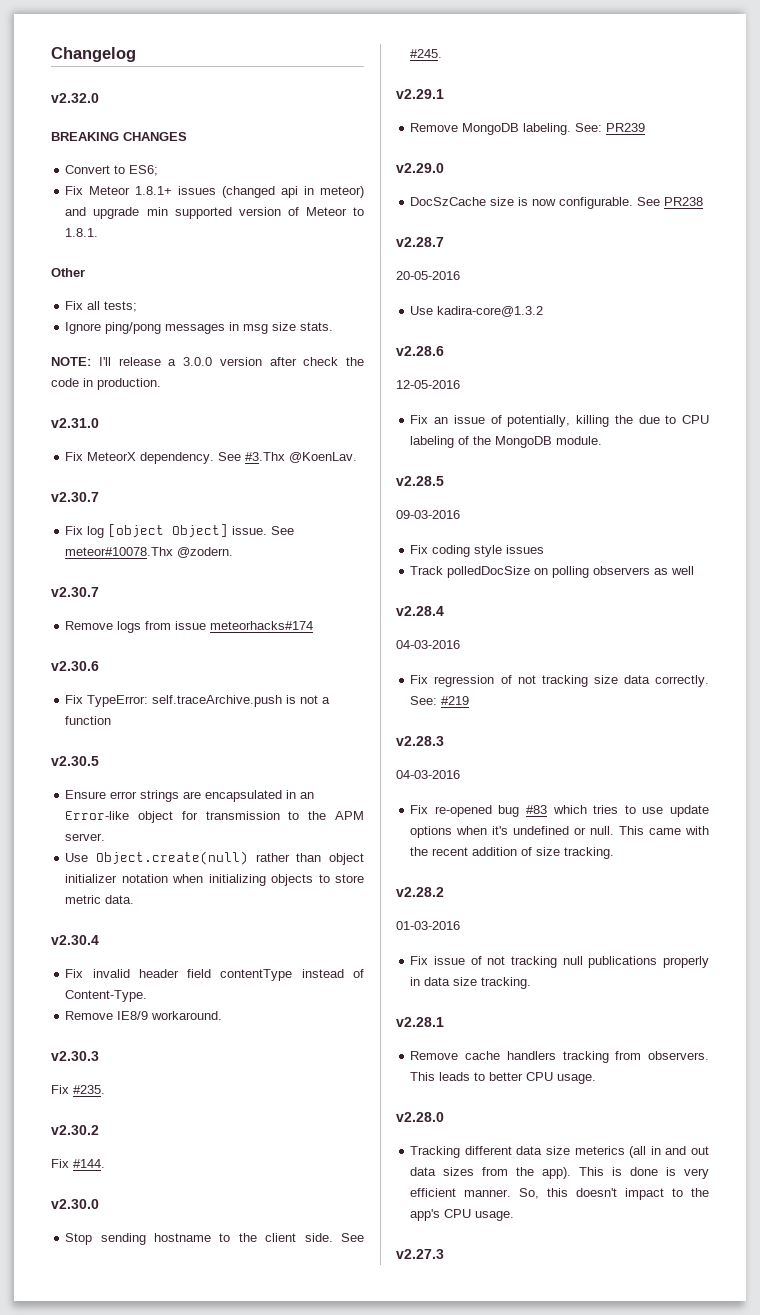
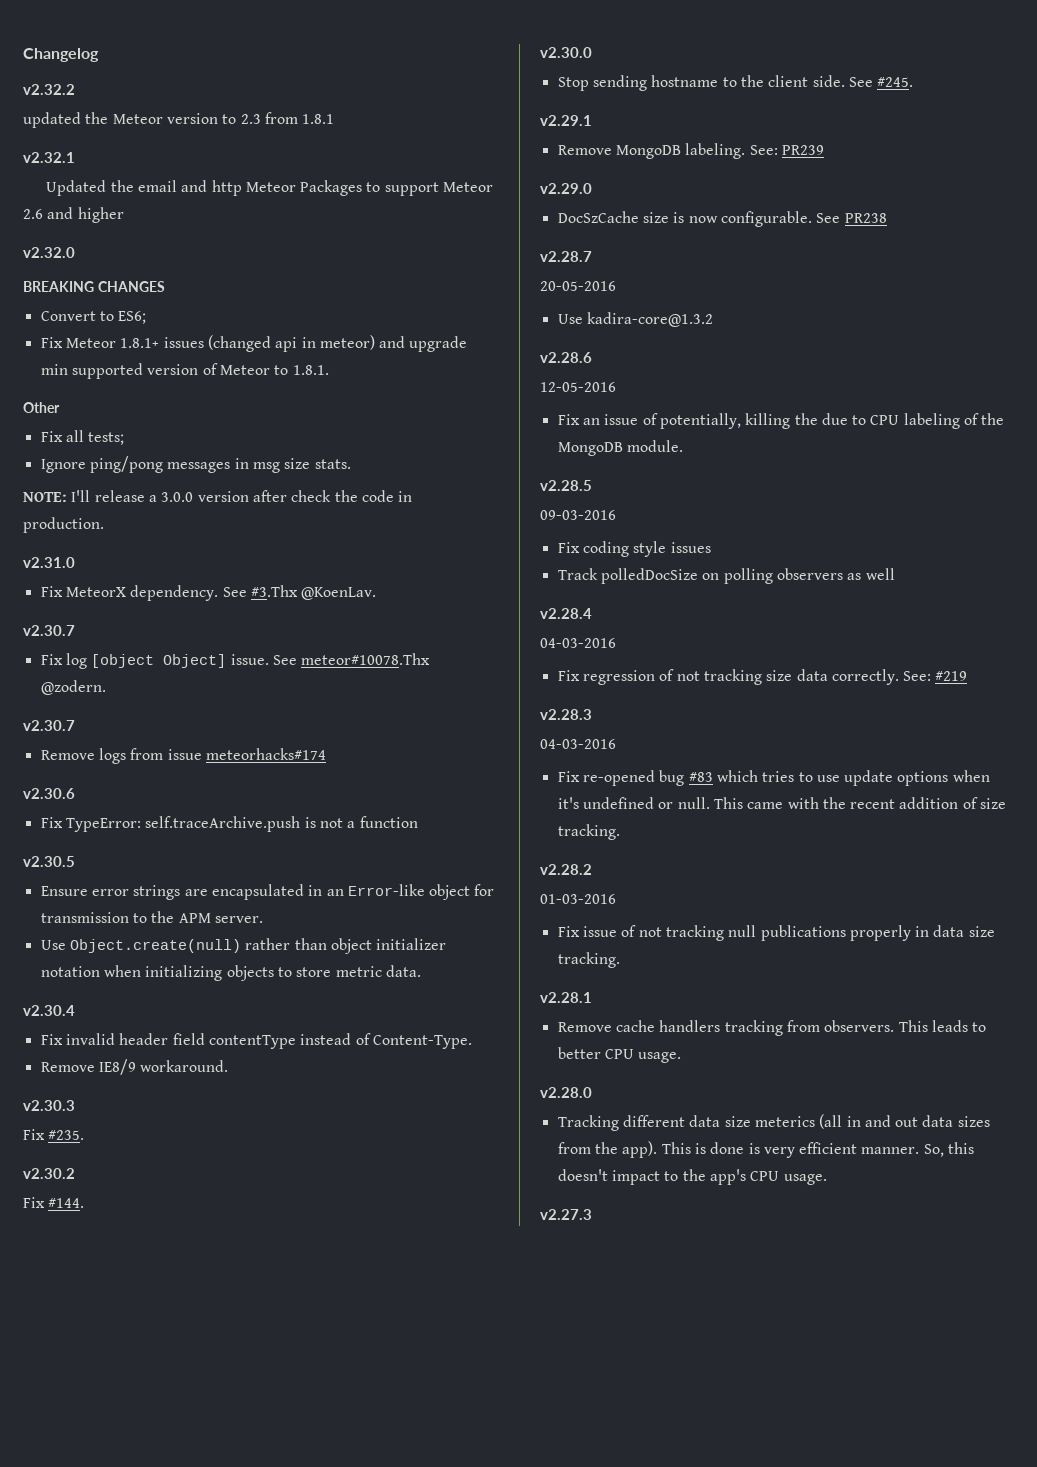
+ v2.32.2
+ updated the Meteor version to 2.3 from 1.8.1
+ v2.32.1
+ Updated the email and http Meteor Packages to support Meteor 2.6 and higher

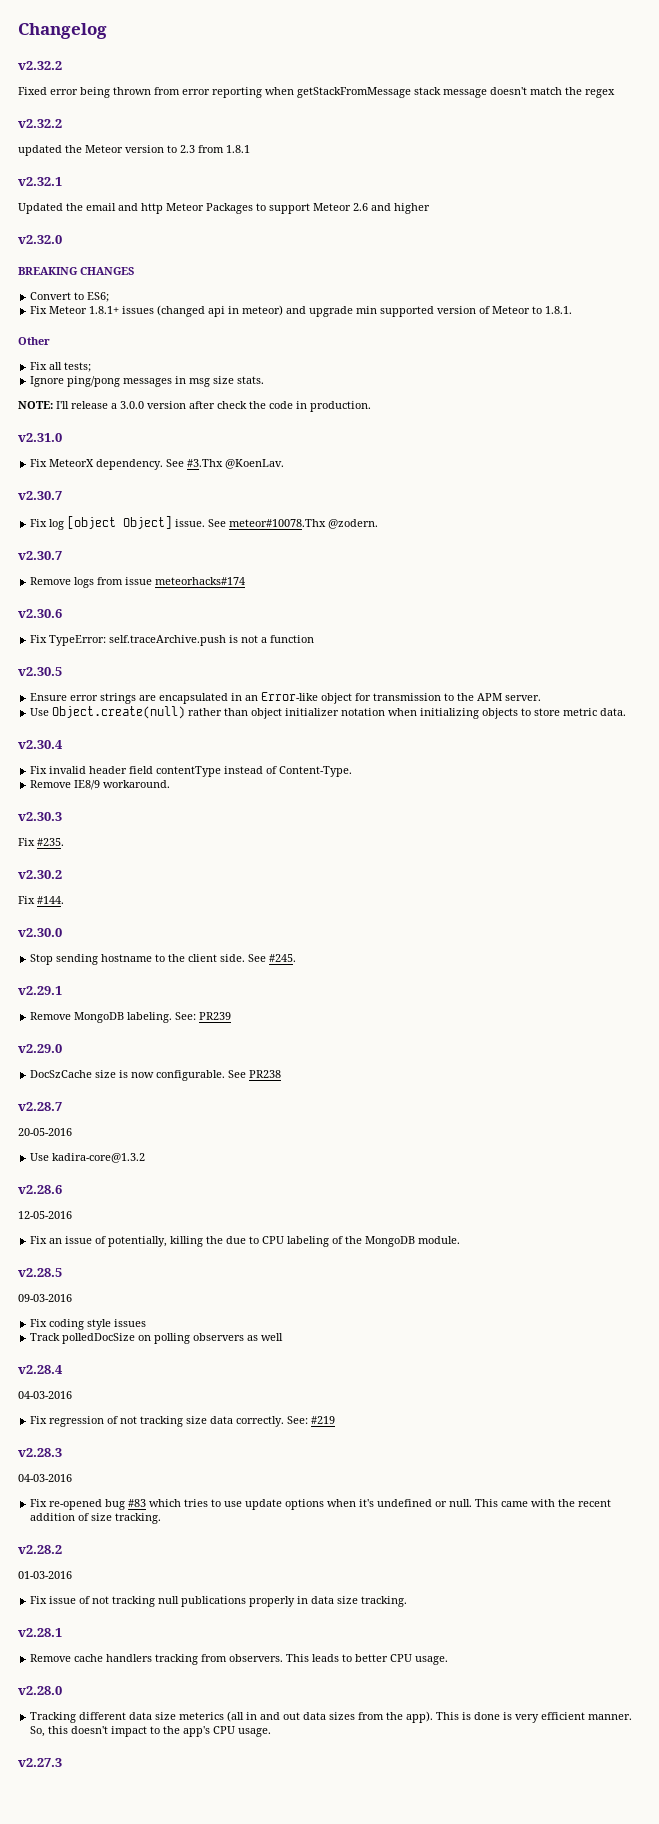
+ Fixed error being thrown from error reporting when getStackFromMessage stack message doesn't match the regex
+ v2.32.2

